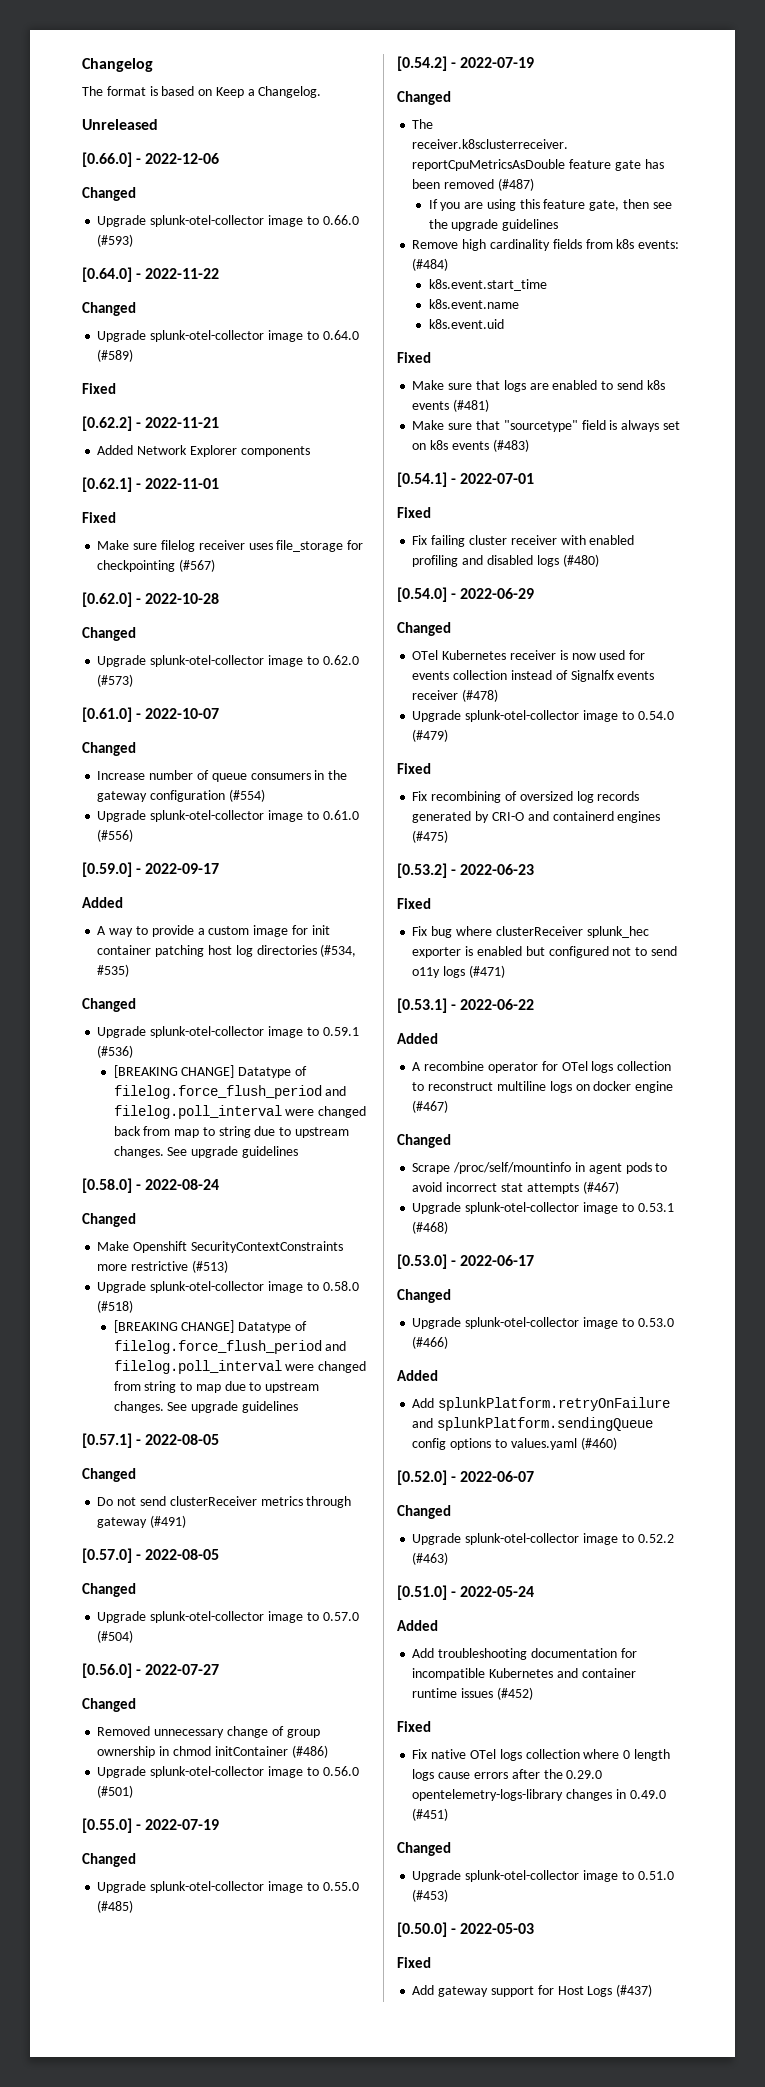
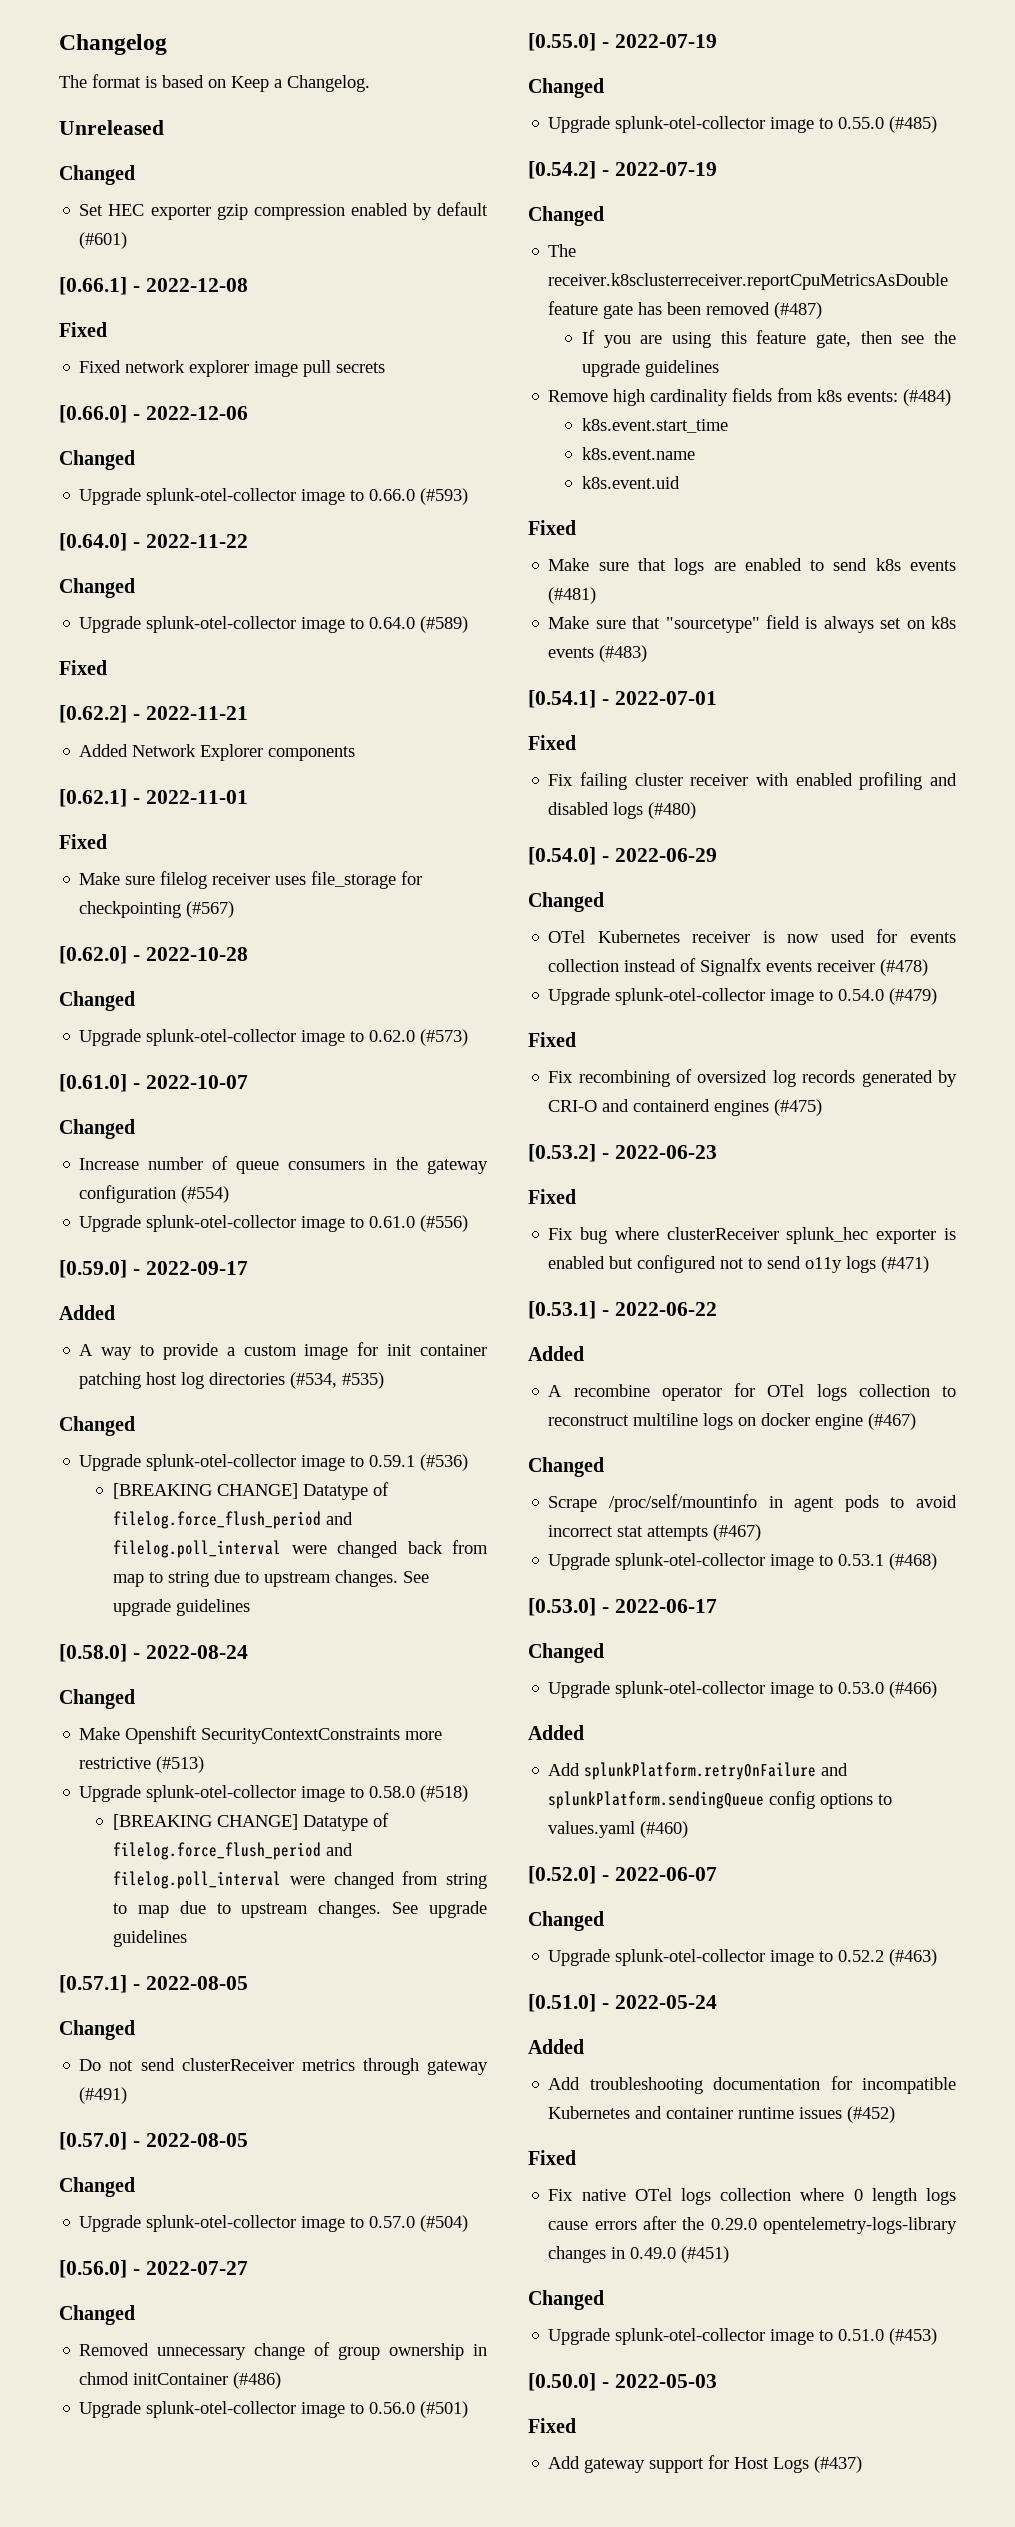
  Unreleased
+ Changed
+ Set HEC exporter gzip compression enabled by default (#601)
+ [0.66.1] - 2022-12-08
+ Fixed
+ Fixed network explorer image pull secrets

